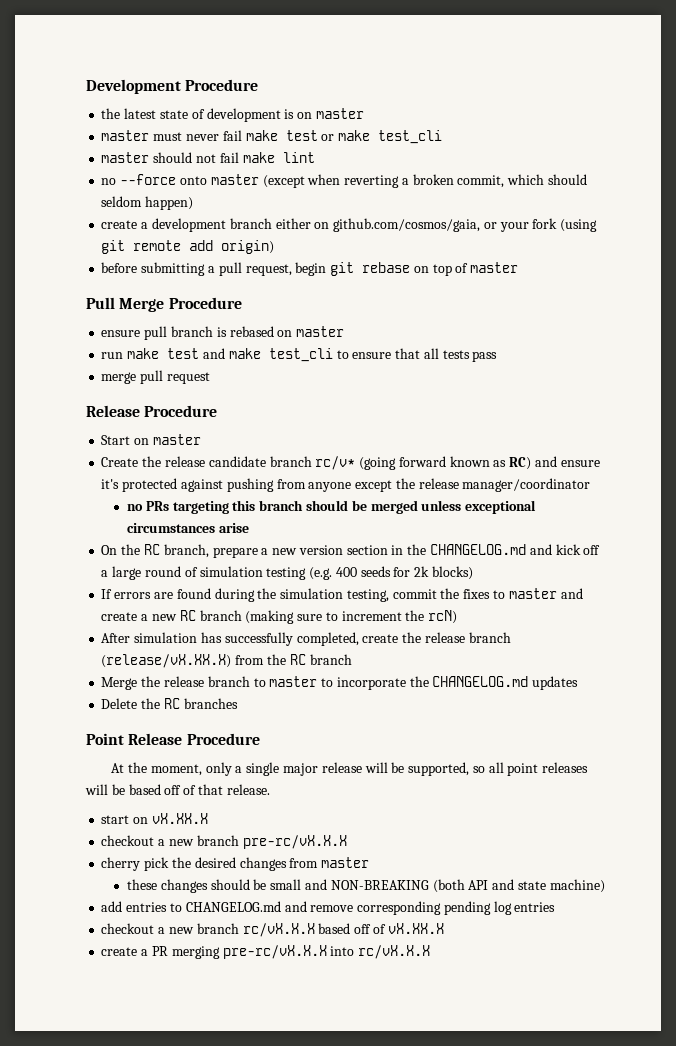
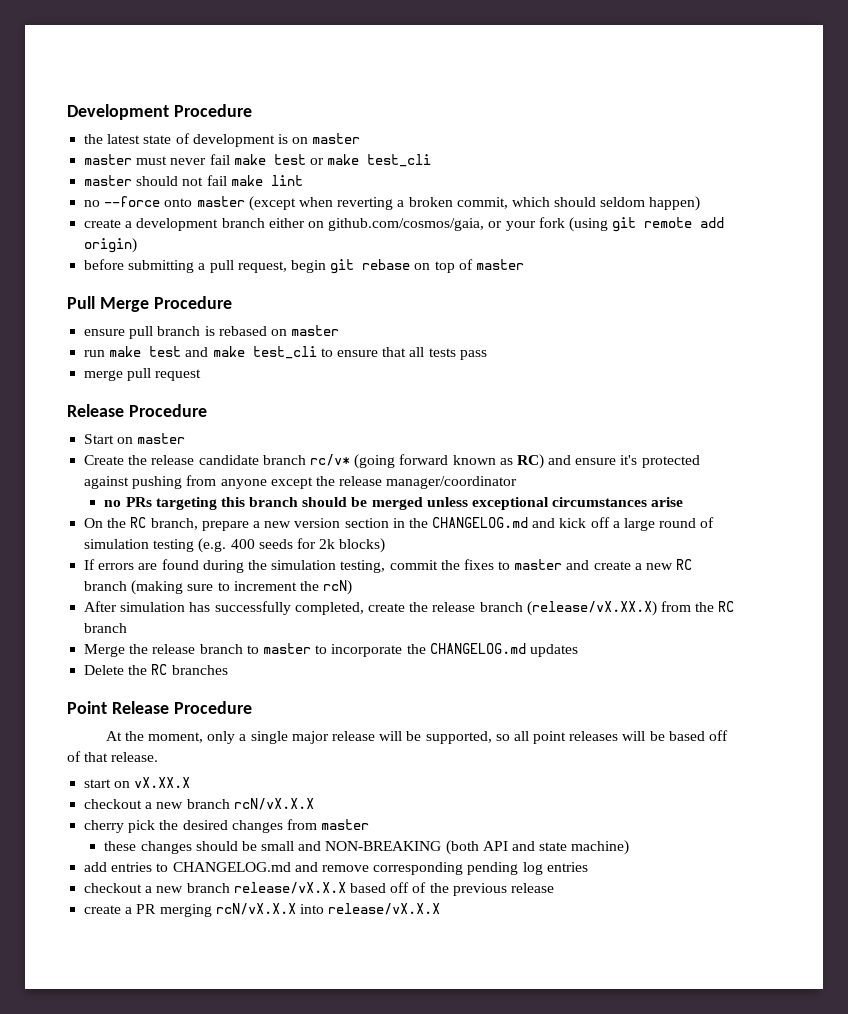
- checkout a new branch pre-rc/vX.X.X
+ checkout a new branch rcN/vX.X.X
- checkout a new branch rc/vX.X.X based off of vX.XX.X
+ checkout a new branch release/vX.X.X based off of the previous release
- create a PR merging pre-rc/vX.X.X into rc/vX.X.X
+ create a PR merging rcN/vX.X.X into release/vX.X.X

